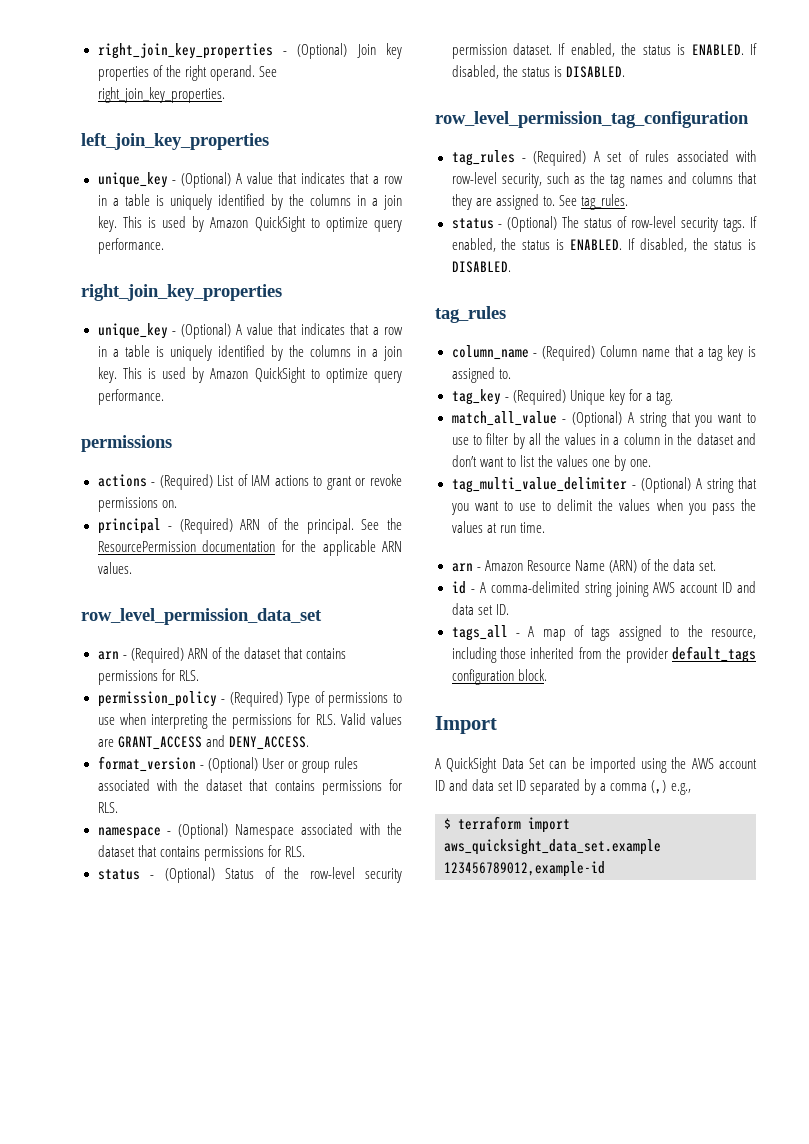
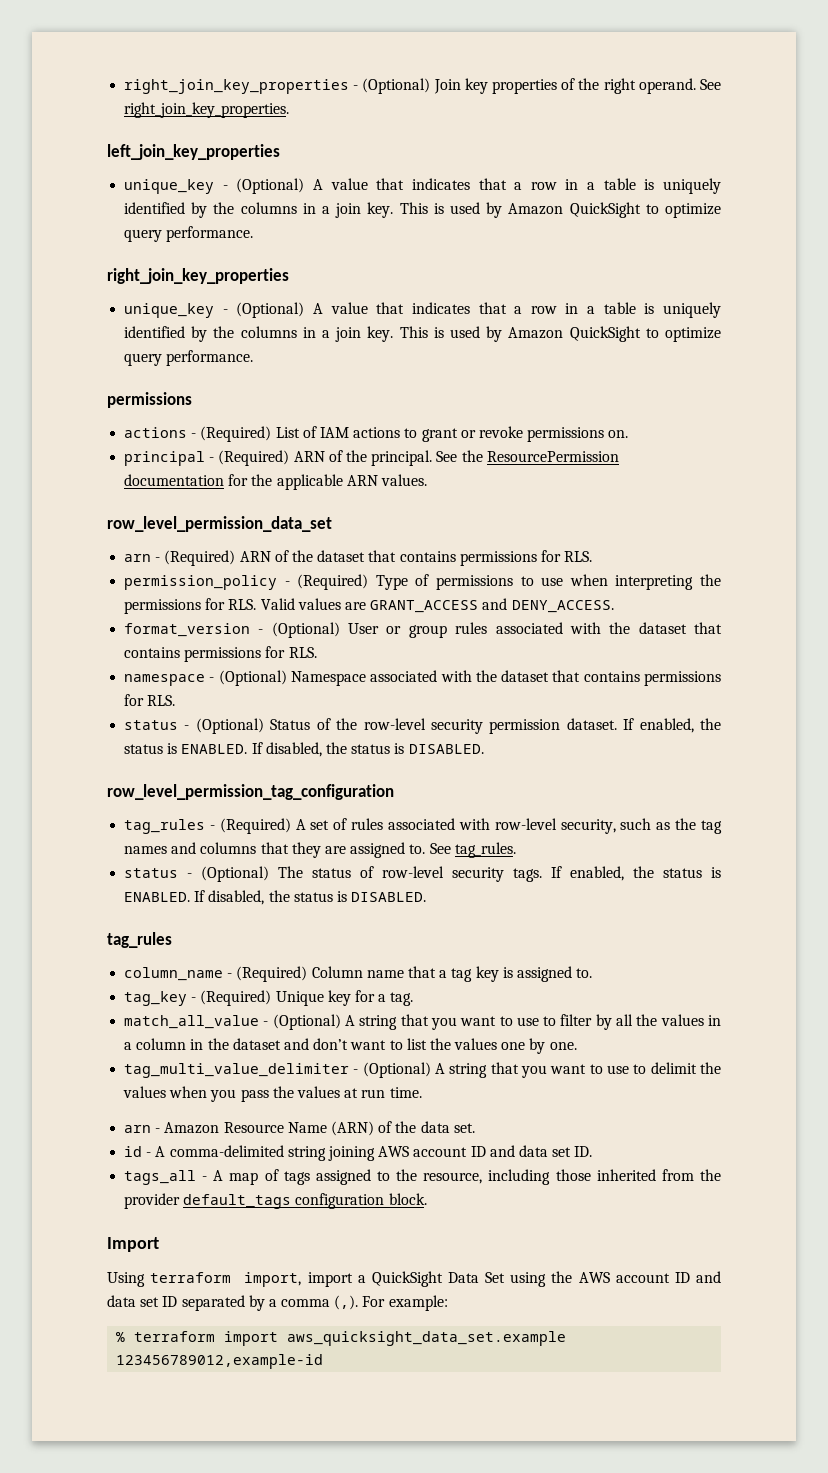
- A QuickSight Data Set can be imported using the AWS account ID and data set ID separated by a comma (,) e.g.,
- $ terraform import aws_quicksight_data_set.example 123456789012,example-id
+ Using terraform import, import a QuickSight Data Set using the AWS account ID and data set ID separated by a comma (,). For example:
+ % terraform import aws_quicksight_data_set.example 123456789012,example-id

